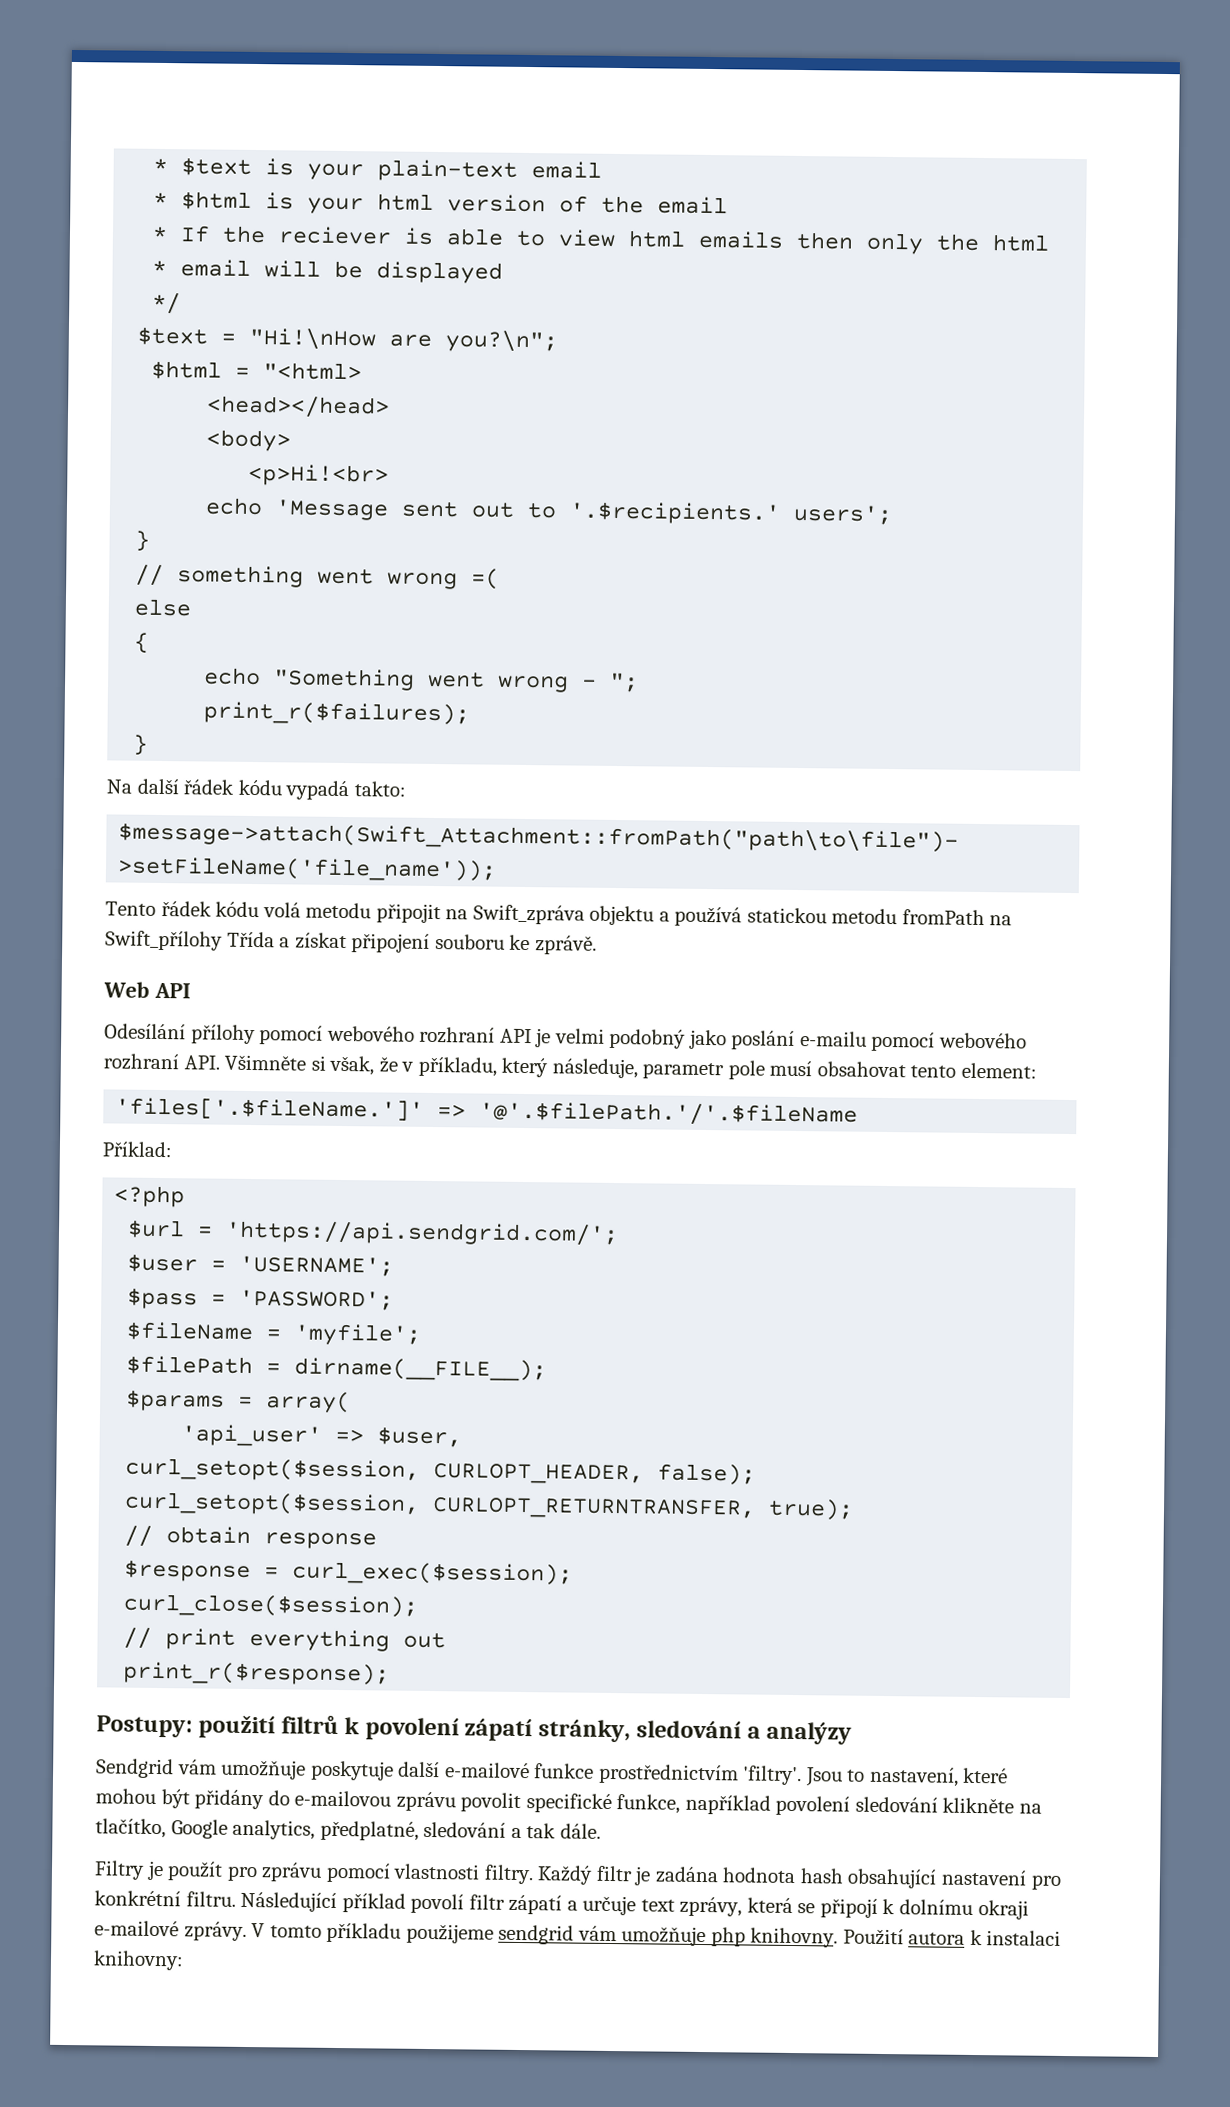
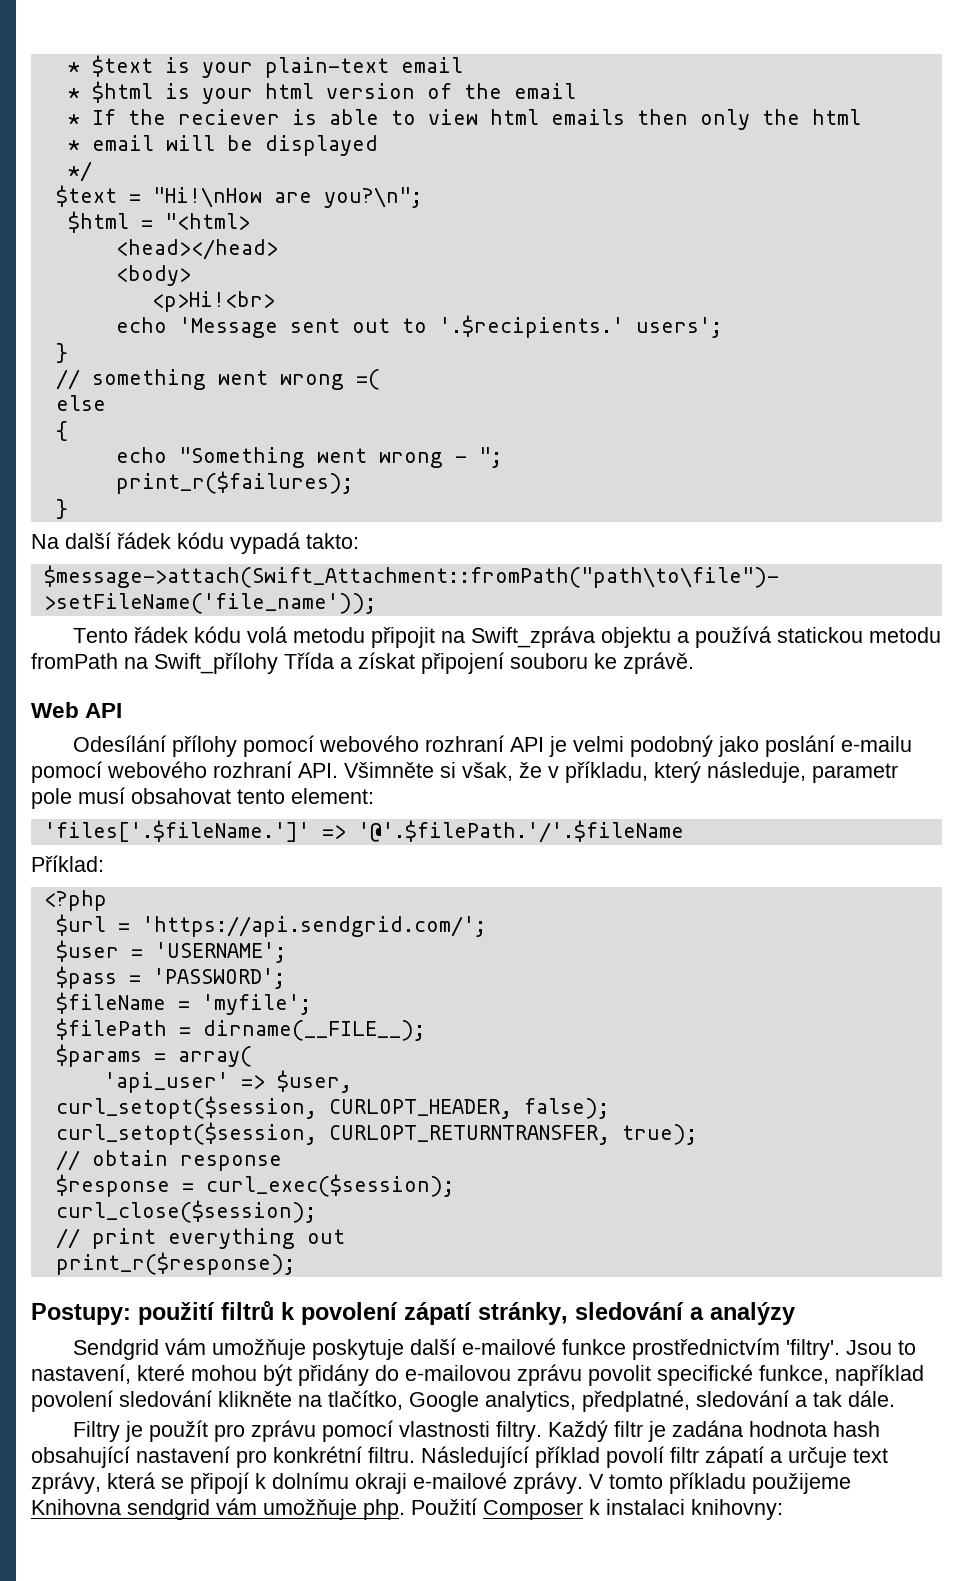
- V tomto příkladu použijeme sendgrid vám umožňuje php knihovny. Použití autora k instalaci knihovny:
+ V tomto příkladu použijeme Knihovna sendgrid vám umožňuje php. Použití Composer k instalaci knihovny:

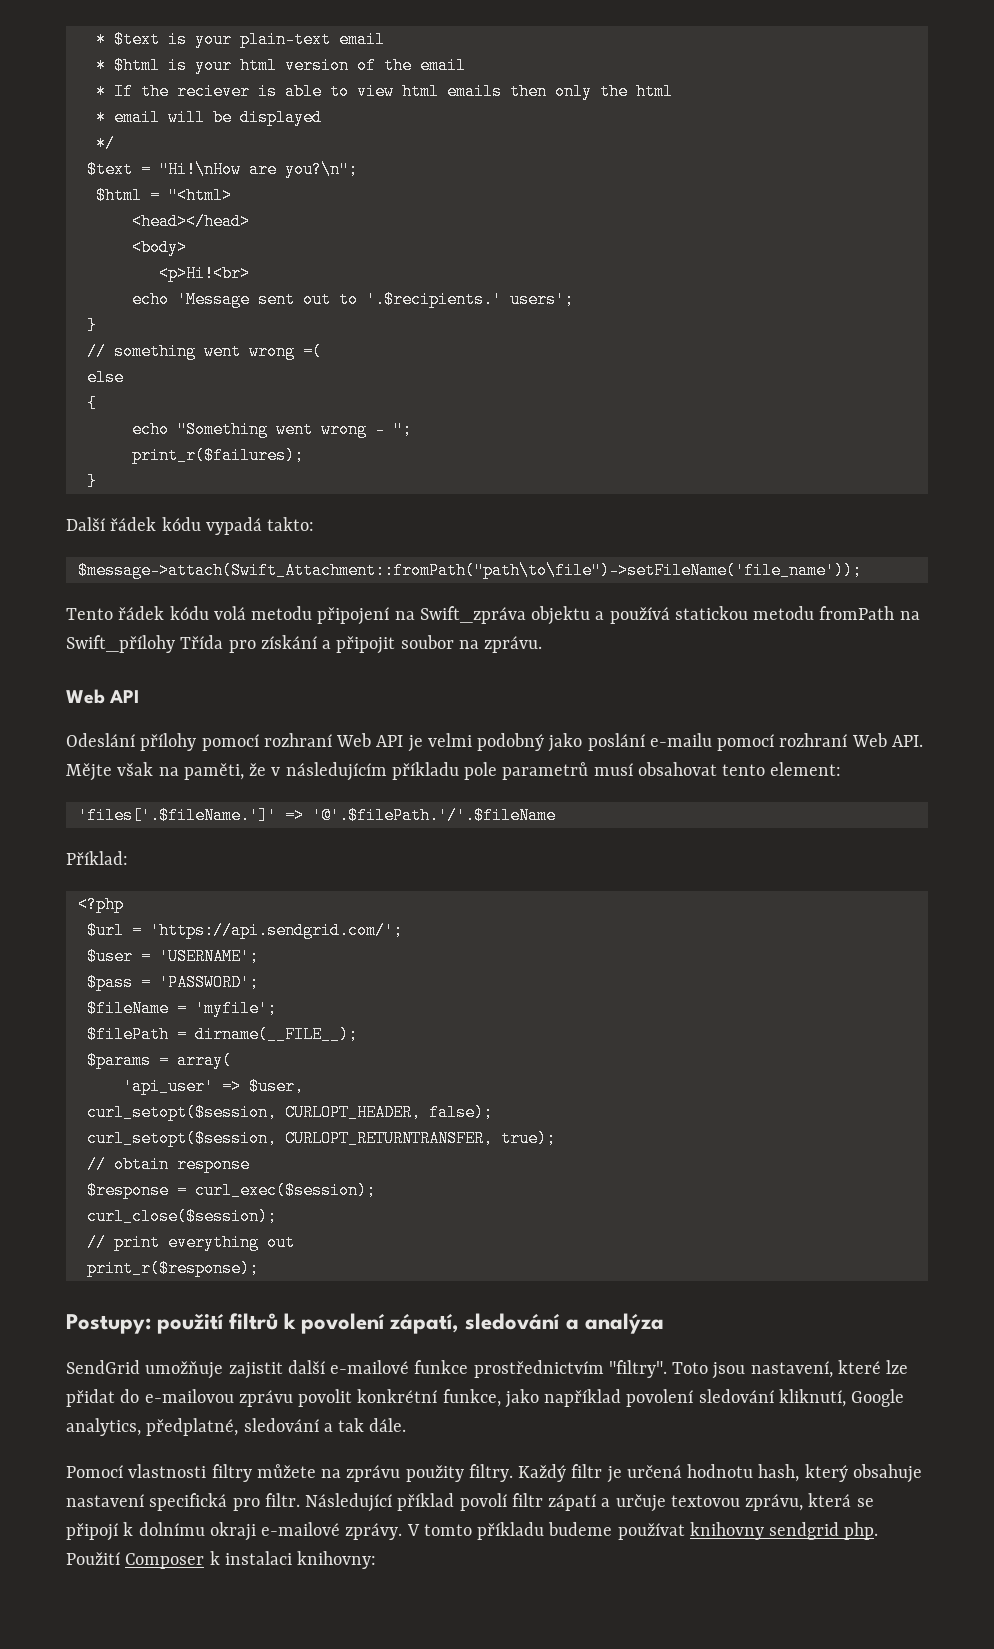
- Na další řádek kódu vypadá takto:
+ Další řádek kódu vypadá takto:
- Tento řádek kódu volá metodu připojit na Swift_zpráva objektu a používá statickou metodu fromPath na Swift_přílohy Třída a získat připojení souboru ke zprávě.
+ Tento řádek kódu volá metodu připojení na Swift_zpráva objektu a používá statickou metodu fromPath na Swift_přílohy Třída pro získání a připojit soubor na zprávu.
- Odesílání přílohy pomocí webového rozhraní API je velmi podobný jako poslání e-mailu pomocí webového rozhraní API. Všimněte si však, že v příkladu, který následuje, parametr pole musí obsahovat tento element:
+ Odeslání přílohy pomocí rozhraní Web API je velmi podobný jako poslání e-mailu pomocí rozhraní Web API. Mějte však na paměti, že v následujícím příkladu pole parametrů musí obsahovat tento element:
- Postupy: použití filtrů k povolení zápatí stránky, sledování a analýzy
- Sendgrid vám umožňuje poskytuje další e-mailové funkce prostřednictvím 'filtry'. Jsou to nastavení, které mohou být přidány do e-mailovou zprávu povolit specifické funkce, například povolení sledování klikněte na tlačítko, Google analytics, předplatné, sledování a tak dále.
+ Postupy: použití filtrů k povolení zápatí, sledování a analýza
+ SendGrid umožňuje zajistit další e-mailové funkce prostřednictvím "filtry". Toto jsou nastavení, které lze přidat do e-mailovou zprávu povolit konkrétní funkce, jako například povolení sledování kliknutí, Google analytics, předplatné, sledování a tak dále.
- Filtry je použít pro zprávu pomocí vlastnosti filtry. Každý filtr je zadána hodnota hash obsahující nastavení pro konkrétní filtru.
+ Pomocí vlastnosti filtry můžete na zprávu použity filtry. Každý filtr je určená hodnotu hash, který obsahuje nastavení specifická pro filtr.
- Následující příklad povolí filtr zápatí a určuje text zprávy, která se připojí k dolnímu okraji e-mailové zprávy.
+ Následující příklad povolí filtr zápatí a určuje textovou zprávu, která se připojí k dolnímu okraji e-mailové zprávy.
- V tomto příkladu použijeme Knihovna sendgrid vám umožňuje php.
+ V tomto příkladu budeme používat knihovny sendgrid php.

